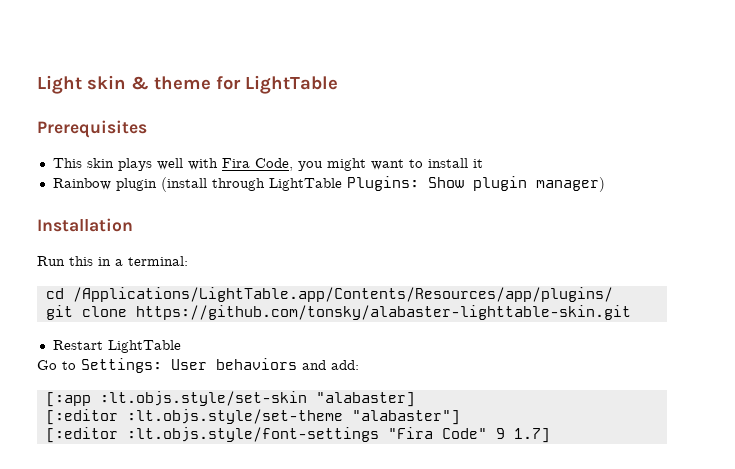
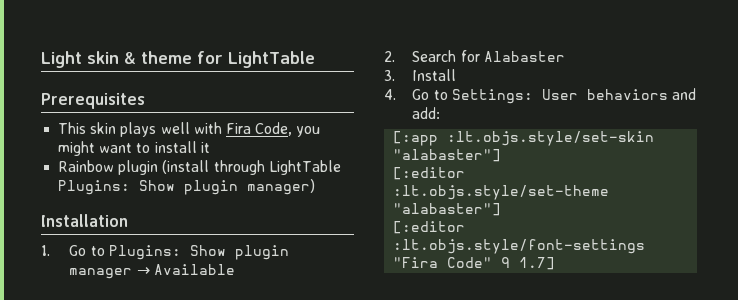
- Run this in a terminal:
- cd /Applications/LightTable.app/Contents/Resources/app/plugins/
- git clone https://github.com/tonsky/alabaster-lighttable-skin.git
- Restart LightTable
- Go to Settings: User behaviors and add:
+ 1. Go to Plugins: Show plugin manager → Available
+ 2. Search for Alabaster
+ 3. Install
+ 4. Go to Settings: User behaviors and add:
- [:app :lt.objs.style/set-skin "alabaster]
+ [:app :lt.objs.style/set-skin "alabaster"]

